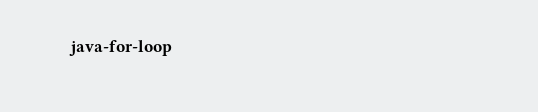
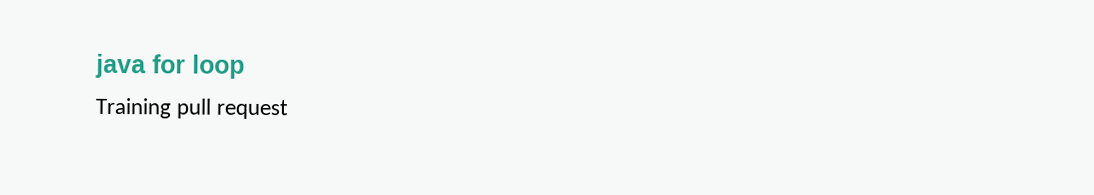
- java-for-loop
+ java for loop
+ Training pull request

